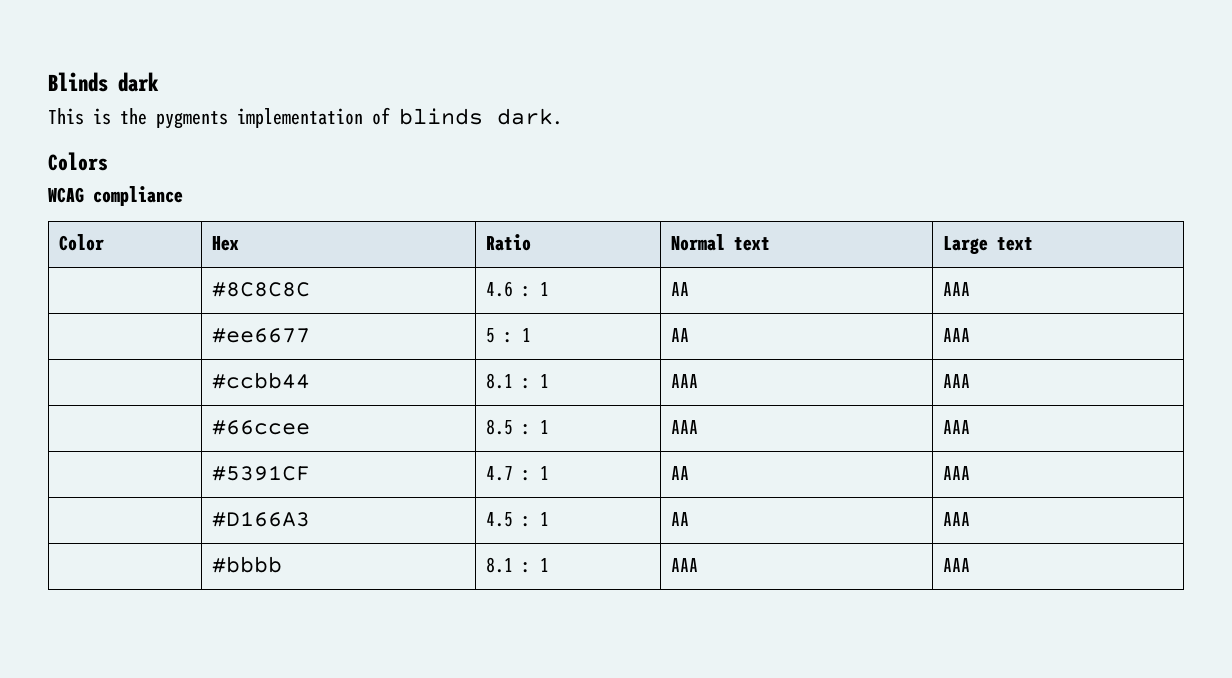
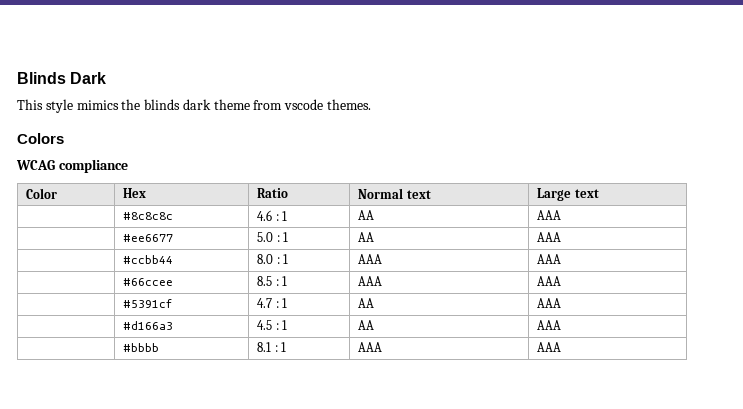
- Blinds dark
+ Blinds Dark
- This is the pygments implementation of blinds dark.
+ This style mimics the blinds dark theme from vscode themes.
- | #8C8C8C | 4.6 : 1 | AA | AAA
+ | #8c8c8c | 4.6 : 1 | AA | AAA
- | #ee6677 | 5 : 1 | AA | AAA
+ | #ee6677 | 5.0 : 1 | AA | AAA
- | #ccbb44 | 8.1 : 1 | AAA | AAA
+ | #ccbb44 | 8.0 : 1 | AAA | AAA
- | #5391CF | 4.7 : 1 | AA | AAA
+ | #5391cf | 4.7 : 1 | AA | AAA
- | #D166A3 | 4.5 : 1 | AA | AAA
+ | #d166a3 | 4.5 : 1 | AA | AAA

